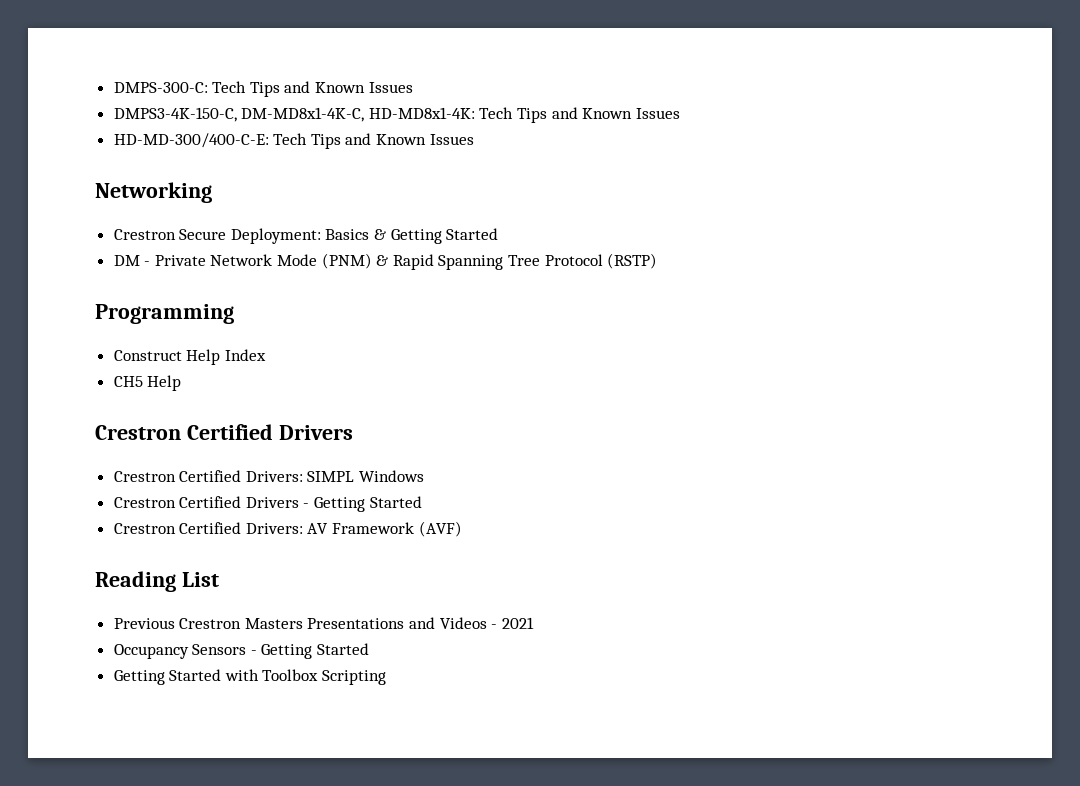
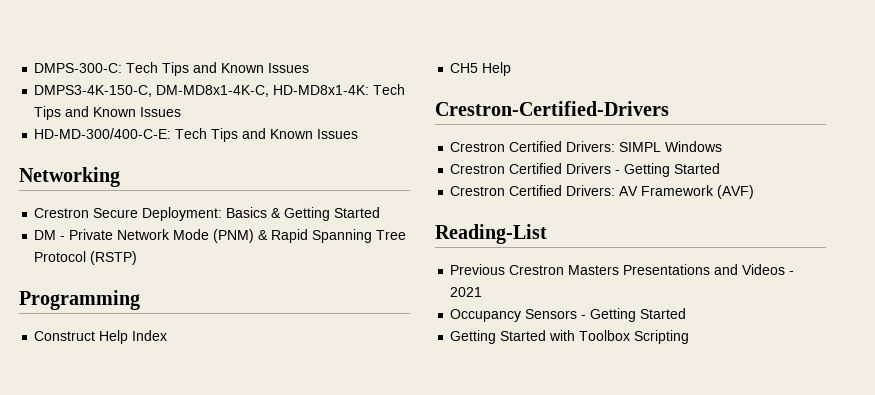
  CH5 Help
- Crestron Certified Drivers
+ Crestron-Certified-Drivers
- Reading List
+ Reading-List

